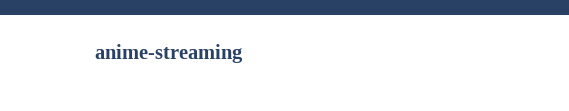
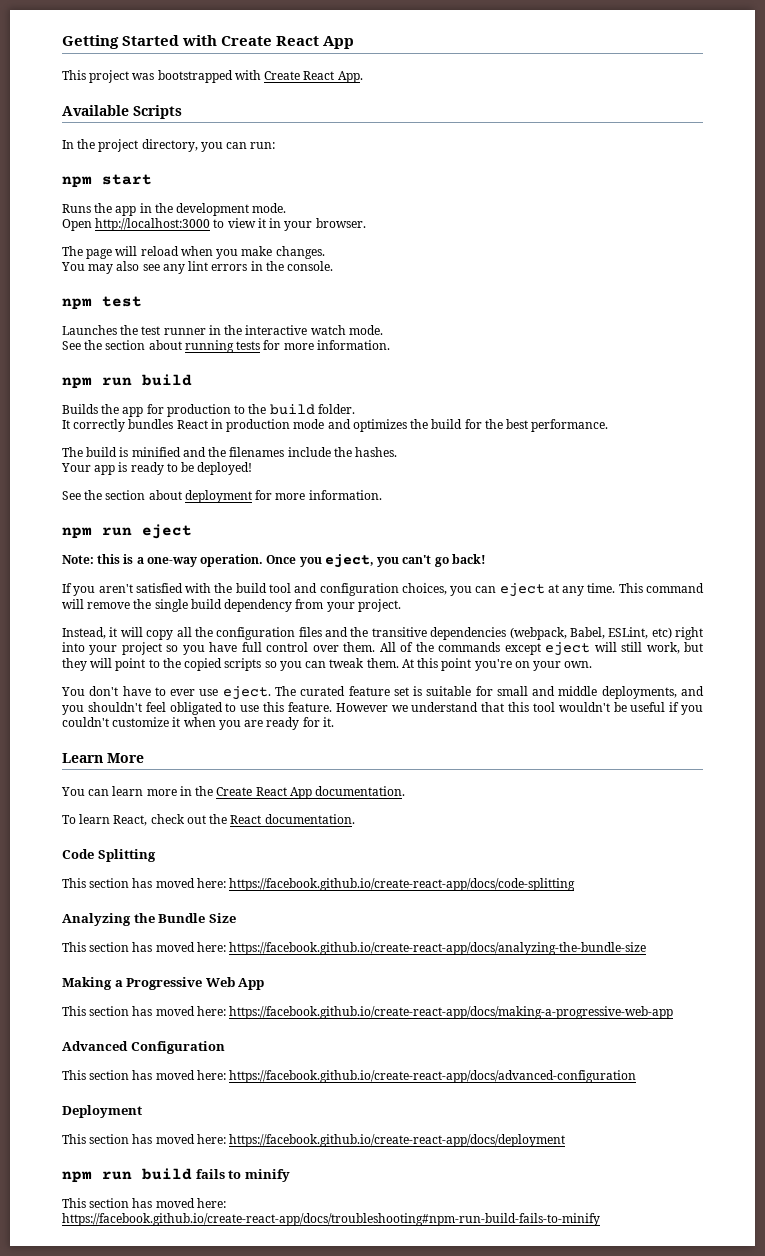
- anime-streaming
+ Getting Started with Create React App
+ This project was bootstrapped with Create React App.
+ Available Scripts
+ In the project directory, you can run:
+ npm start
+ Runs the app in the development mode.
+ Open http://localhost:3000 to view it in your browser.
+ The page will reload when you make changes.
+ You may also see any lint errors in the console.
+ npm test
+ Launches the test runner in the interactive watch mode.
+ See the section about running tests for more information.
+ npm run build
+ Builds the app for production to the build folder.
+ It correctly bundles React in production mode and optimizes the build for the best performance.
+ The build is minified and the filenames include the hashes.
+ Your app is ready to be deployed!
+ See the section about deployment for more information.
+ npm run eject
+ Note: this is a one-way operation. Once you eject, you can't go back!
+ If you aren't satisfied with the build tool and configuration choices, you can eject at any time. This command will remove the single build dependency from your project.
+ Instead, it will copy all the configuration files and the transitive dependencies (webpack, Babel, ESLint, etc) right into your project so you have full control over them. All of the commands except eject will still work, but they will point to the copied scripts so you can tweak them. At this point you're on your own.
+ You don't have to ever use eject. The curated feature set is suitable for small and middle deployments, and you shouldn't feel obligated to use this feature. However we understand that this tool wouldn't be useful if you couldn't customize it when you are ready for it.
+ Learn More
+ You can learn more in the Create React App documentation.
+ To learn React, check out the React documentation.
+ Code Splitting
+ This section has moved here: https://facebook.github.io/create-react-app/docs/code-splitting
+ Analyzing the Bundle Size
+ This section has moved here: https://facebook.github.io/create-react-app/docs/analyzing-the-bundle-size
+ Making a Progressive Web App
+ This section has moved here: https://facebook.github.io/create-react-app/docs/making-a-progressive-web-app
+ Advanced Configuration
+ This section has moved here: https://facebook.github.io/create-react-app/docs/advanced-configuration
+ Deployment
+ This section has moved here: https://facebook.github.io/create-react-app/docs/deployment
+ npm run build fails to minify
+ This section has moved here: https://facebook.github.io/create-react-app/docs/troubleshooting#npm-run-build-fails-to-minify

